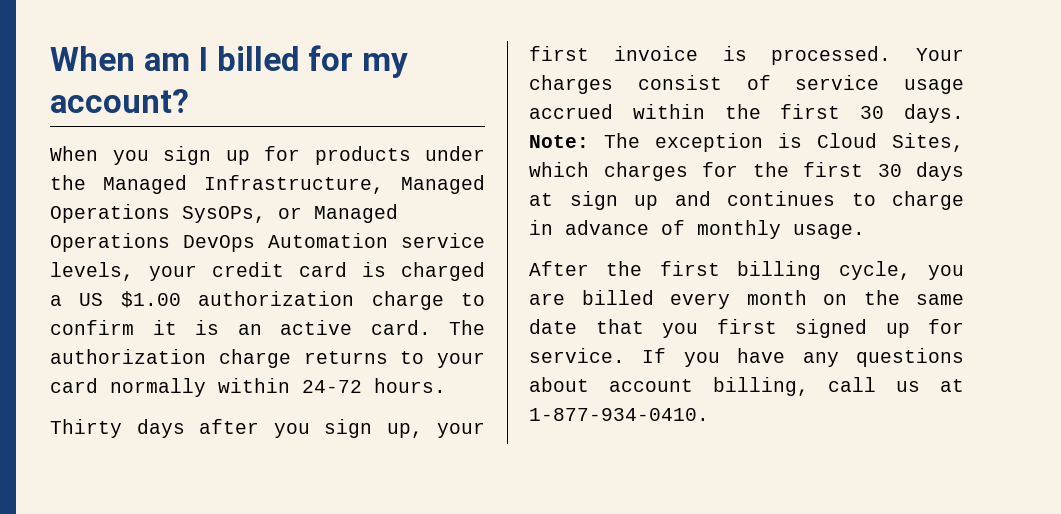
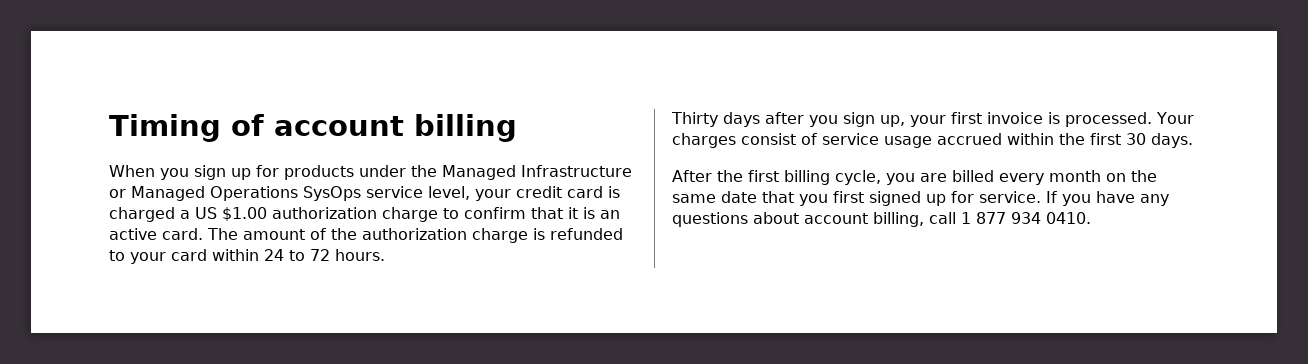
- When am I billed for my account?
+ Timing of account billing
- When you sign up for products under the Managed Infrastructure, Managed Operations SysOPs, or Managed Operations DevOps Automation service levels, your credit card is charged a US $1.00 authorization charge to confirm it is an active card.
+ When you sign up for products under the Managed Infrastructure or Managed Operations SysOps service level, your credit card is charged a US $1.00 authorization charge to confirm that it is an active card.
- The authorization charge returns to your card normally within 24-72 hours.
+ The amount of the authorization charge is refunded to your card within 24 to 72 hours.
- Note: The exception is Cloud Sites, which charges for the first 30 days at sign up and continues to charge in advance of monthly usage.
- If you have any questions about account billing, call us at 1-877-934-0410.
+ If you have any questions about account billing, call 1 877 934 0410.

